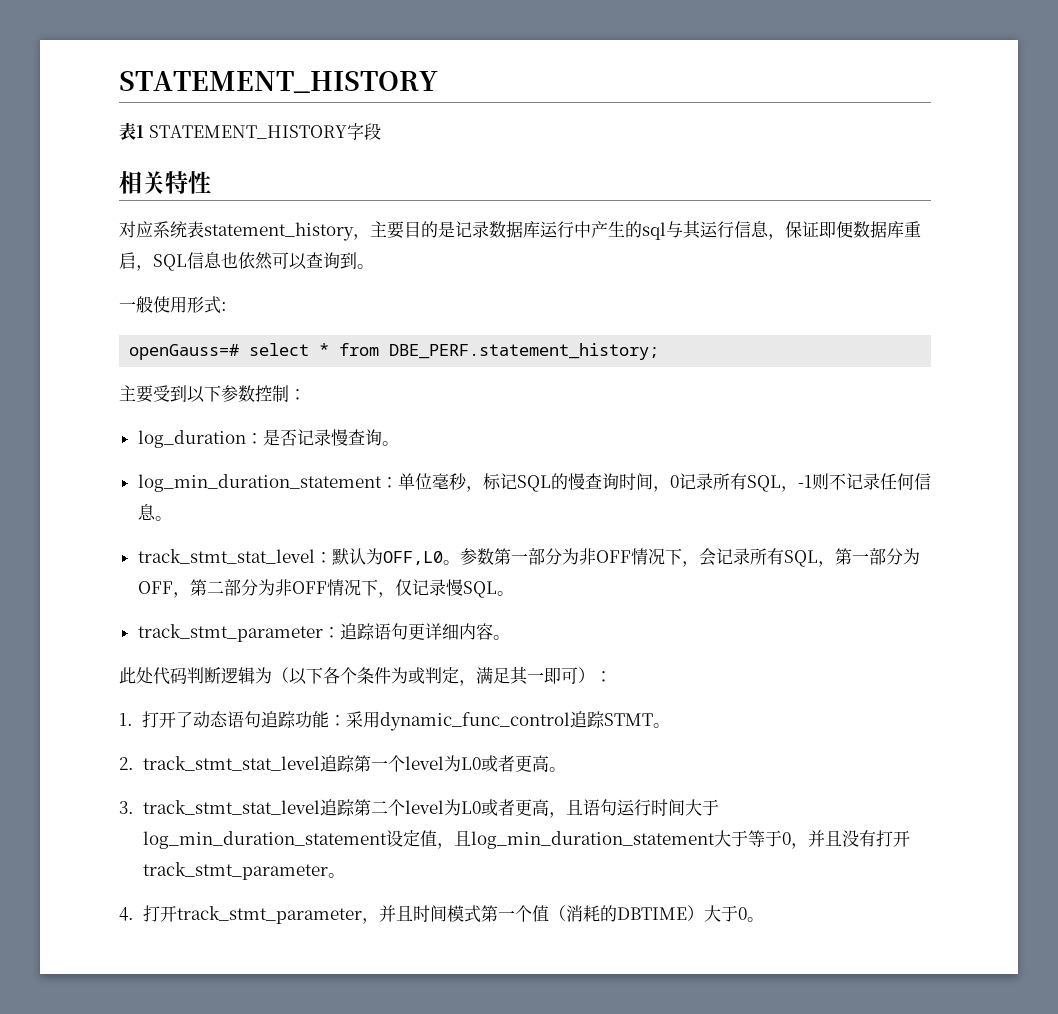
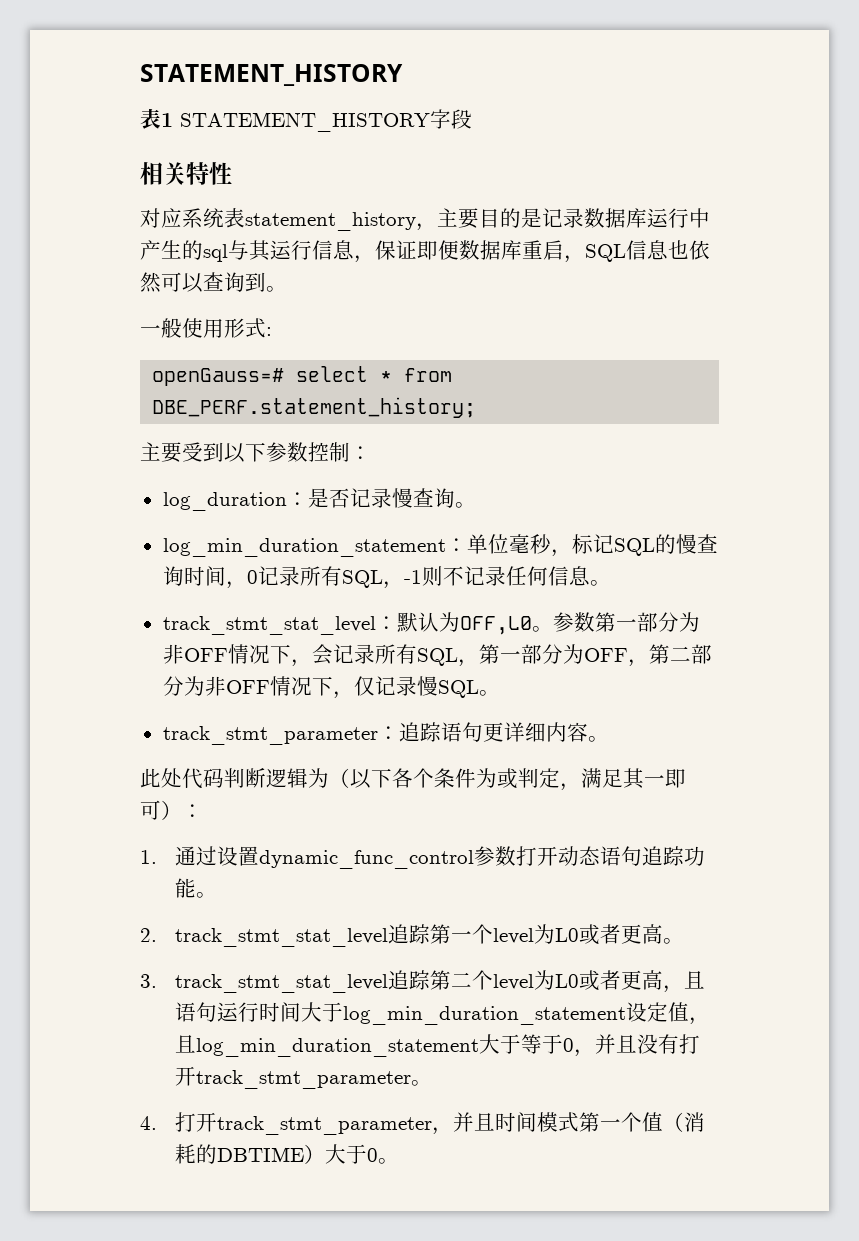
- 1.打开了动态语句追踪功能：采用dynamic_func_control追踪STMT。
+ 1.通过设置dynamic_func_control参数打开动态语句追踪功能。

